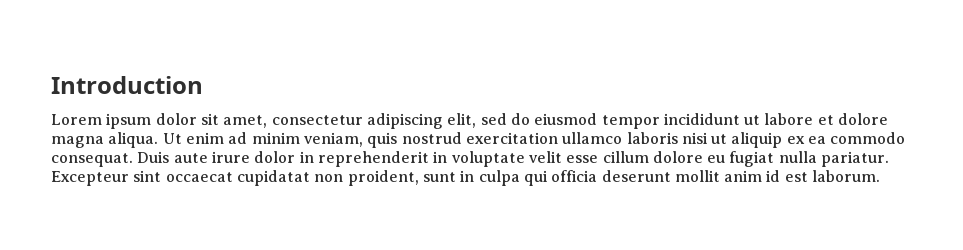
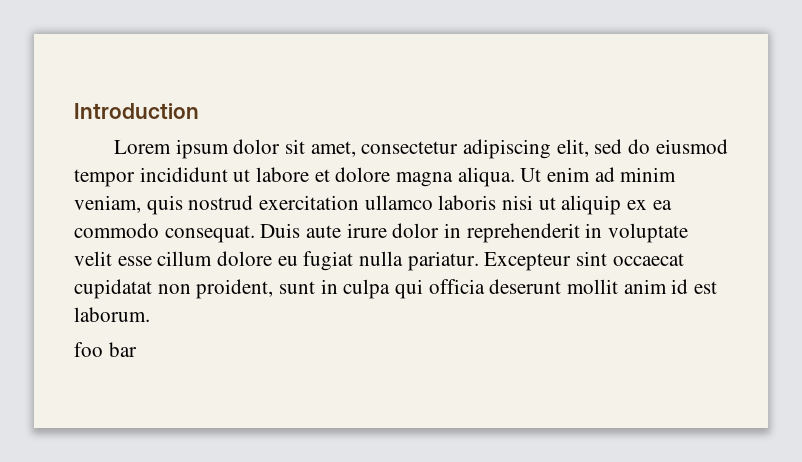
+ foo bar

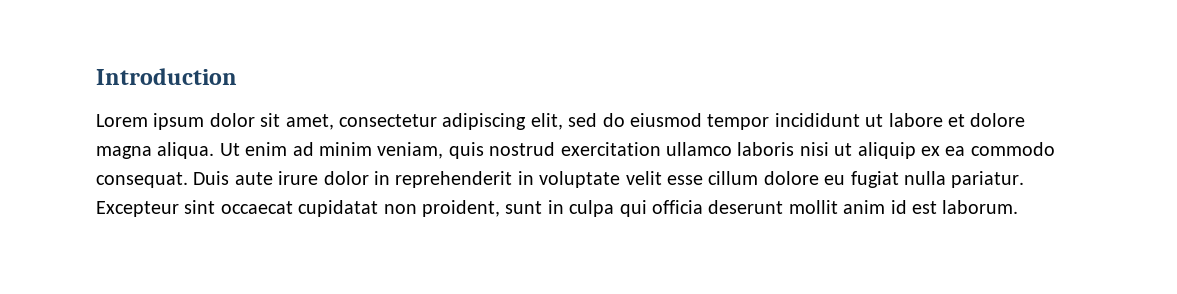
- foo bar

